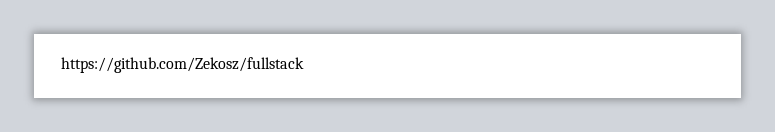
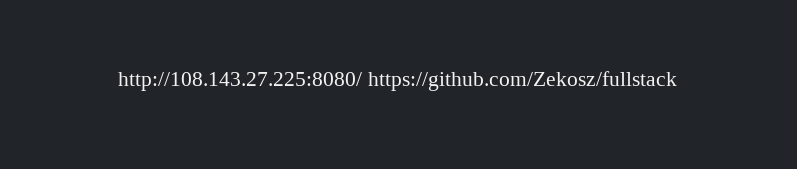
- https://github.com/Zekosz/fullstack
+ http://108.143.27.225:8080/ https://github.com/Zekosz/fullstack

